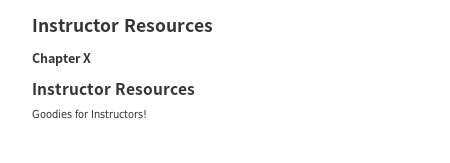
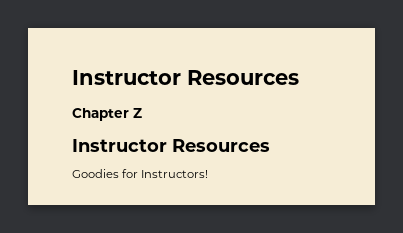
- Chapter X
+ Chapter Z

